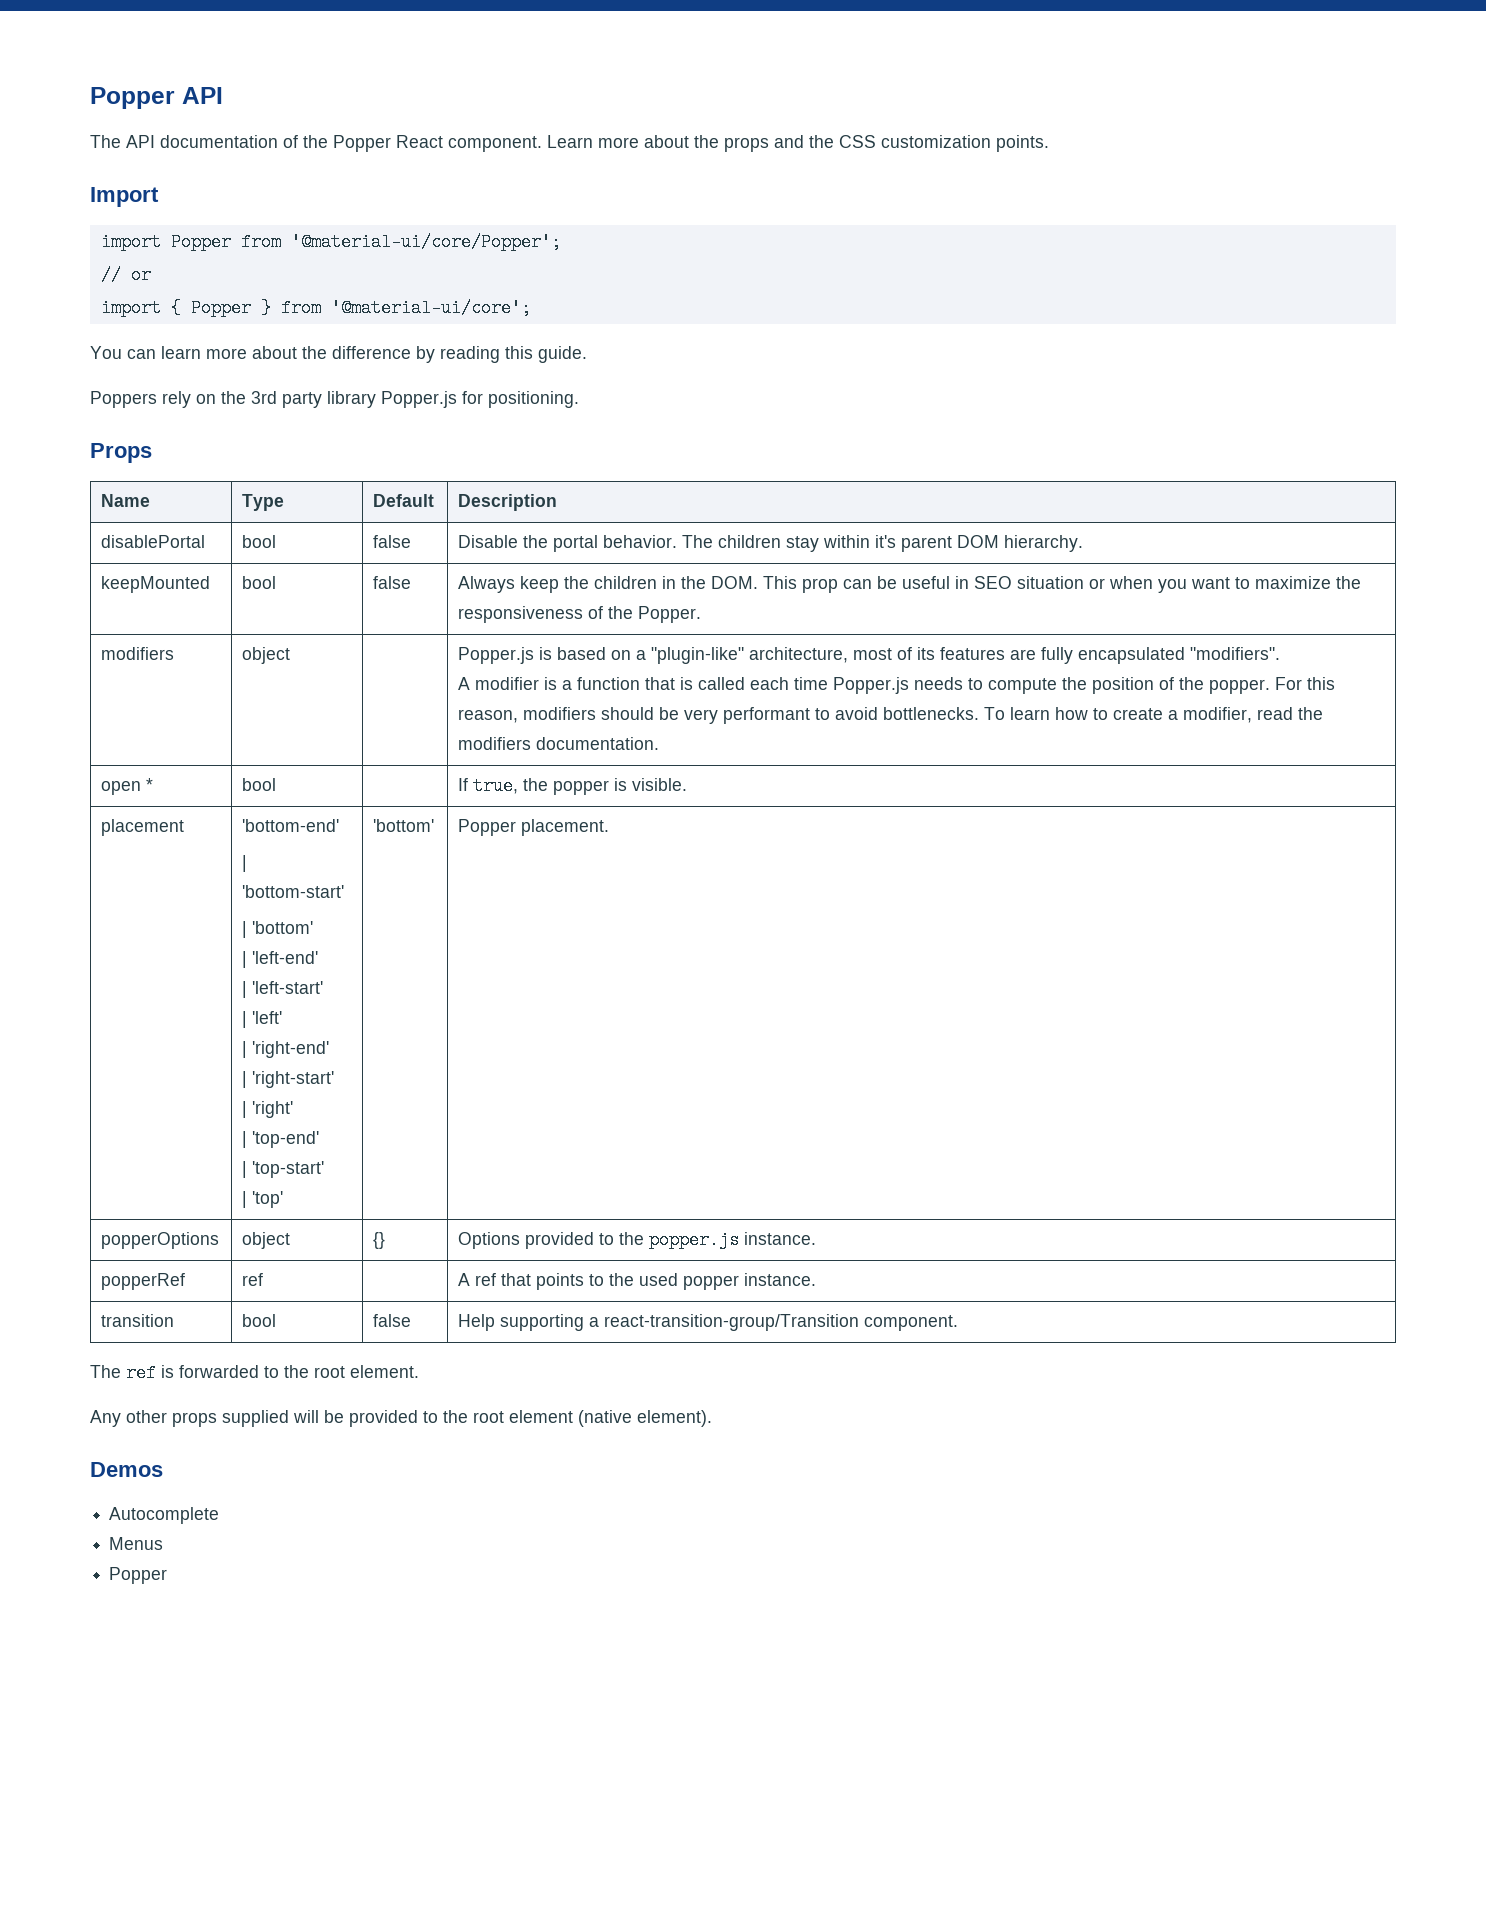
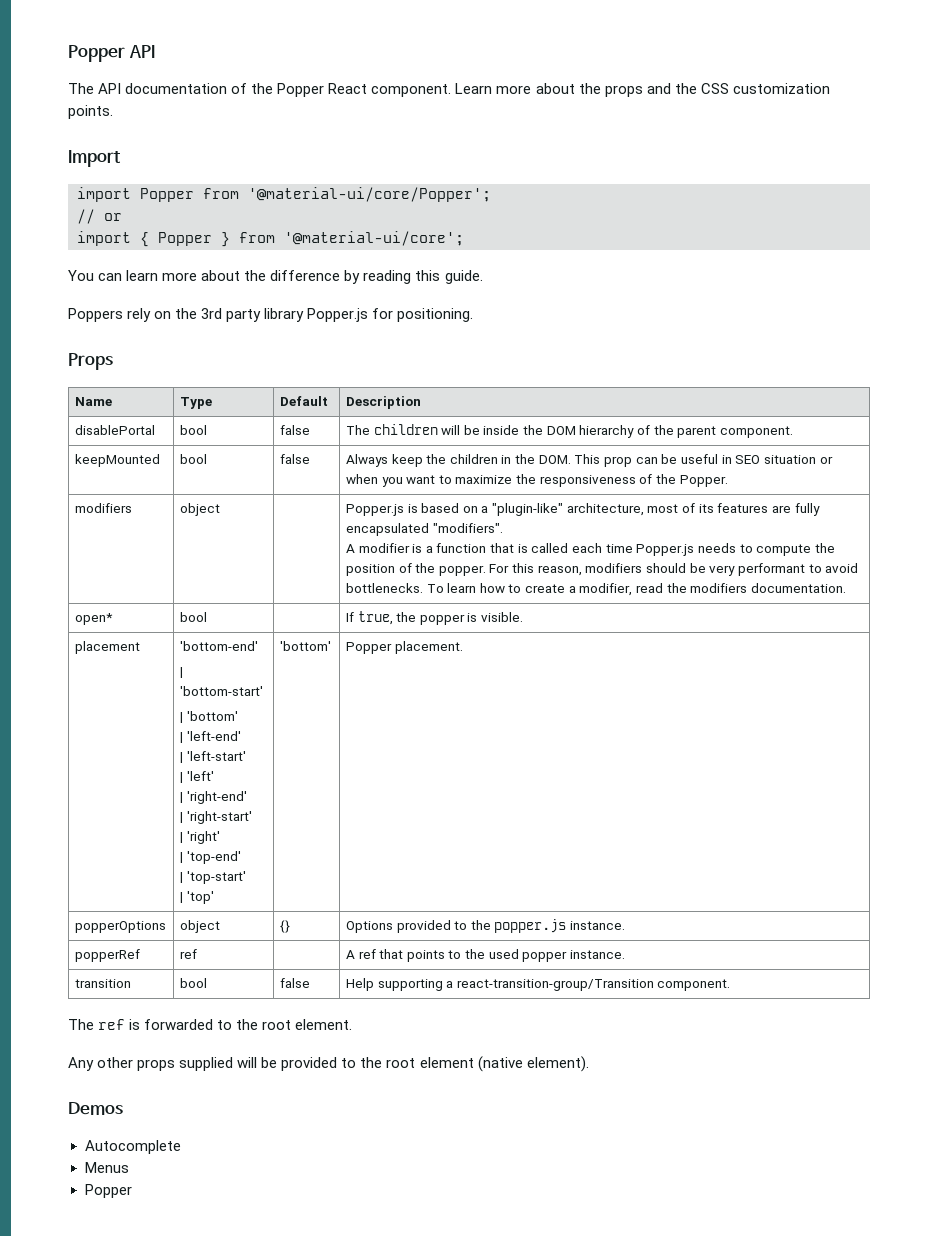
- disablePortal | bool | false | Disable the portal behavior. The children stay within it's parent DOM hierarchy.
+ disablePortal | bool | false | The children will be inside the DOM hierarchy of the parent component.
- open * | bool | | If true, the popper is visible.
+ open* | bool | | If true, the popper is visible.

